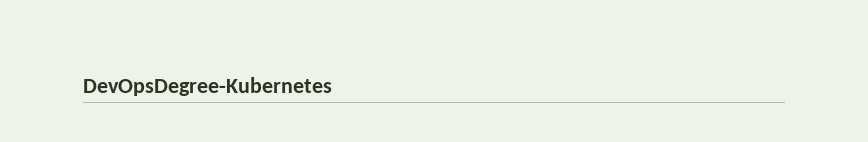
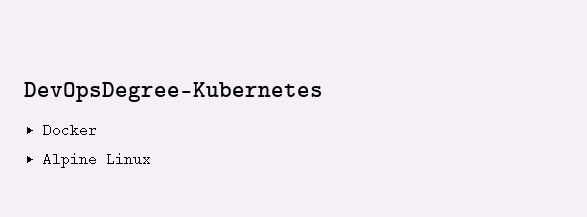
+ Docker
+ Alpine Linux

